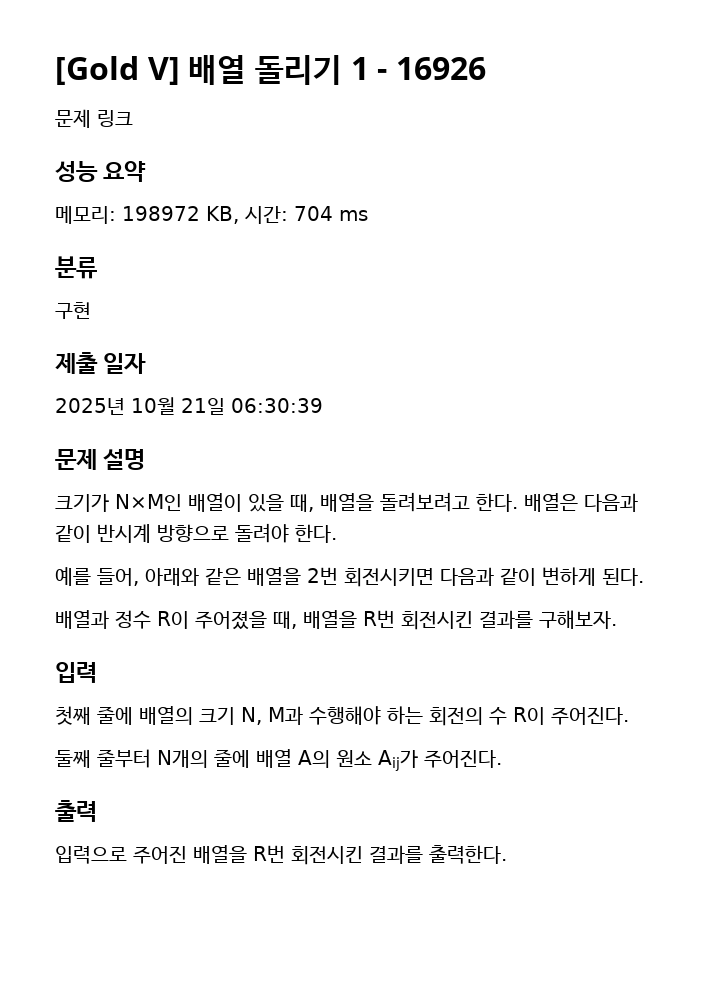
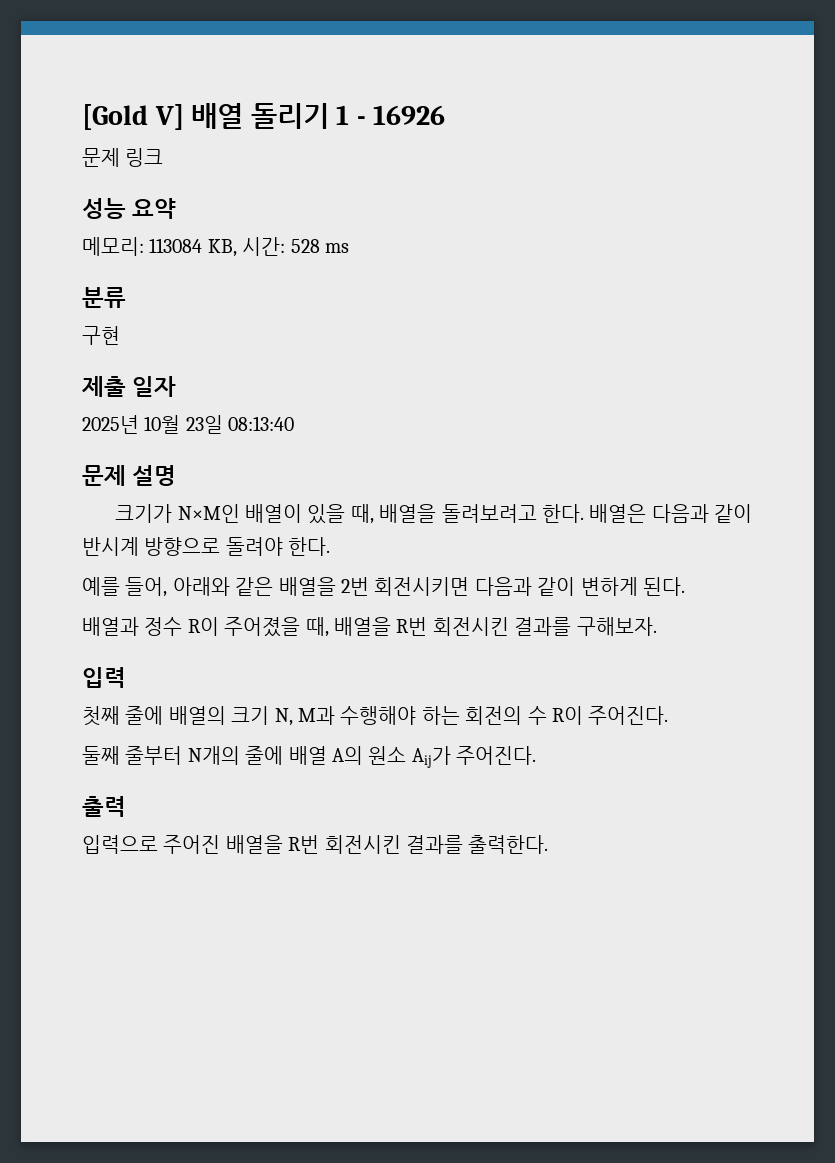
- 메모리: 198972 KB, 시간: 704 ms
+ 메모리: 113084 KB, 시간: 528 ms
- 2025년 10월 21일 06:30:39
+ 2025년 10월 23일 08:13:40

